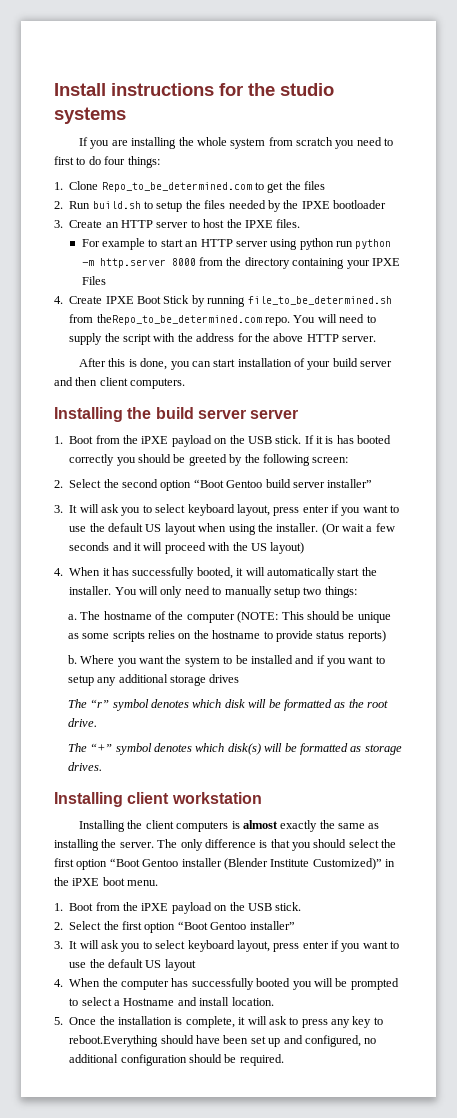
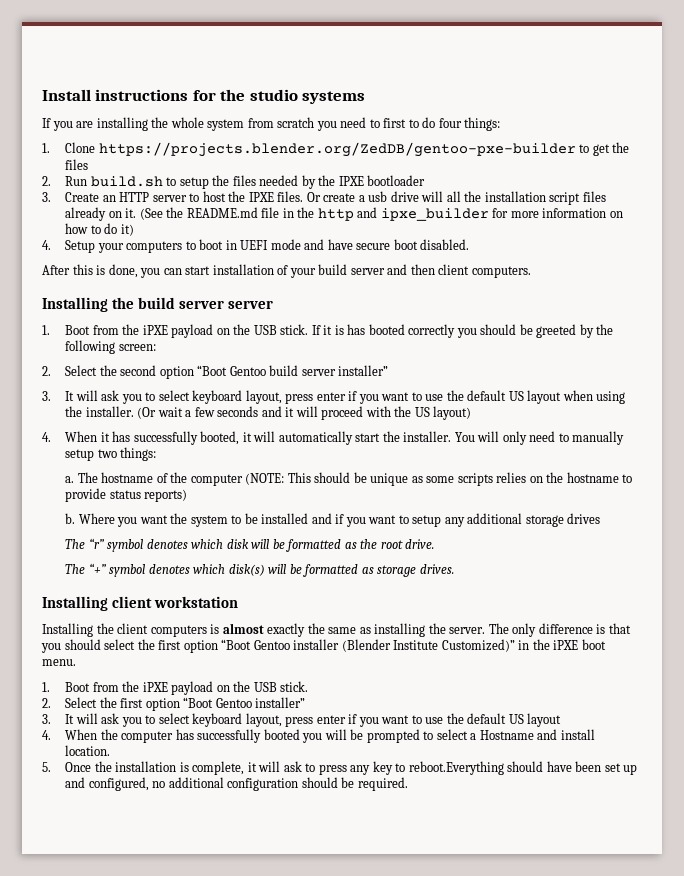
- 1. Clone Repo_to_be_determined.com to get the files
+ 1. Clone https://projects.blender.org/ZedDB/gentoo-pxe-builder to get the files
- 3. Create an HTTP server to host the IPXE files.
- For example to start an HTTP server using python run python -m http.server 8000 from the directory containing your IPXE Files
- 4. Create IPXE Boot Stick by running file_to_be_determined.sh from theRepo_to_be_determined.com repo. You will need to supply the script with the address for the above HTTP server.
+ 3. Create an HTTP server to host the IPXE files. Or create a usb drive will all the installation script files already on it. (See the README.md file in the http and ipxe_builder for more information on how to do it)
+ 4. Setup your computers to boot in UEFI mode and have secure boot disabled.

